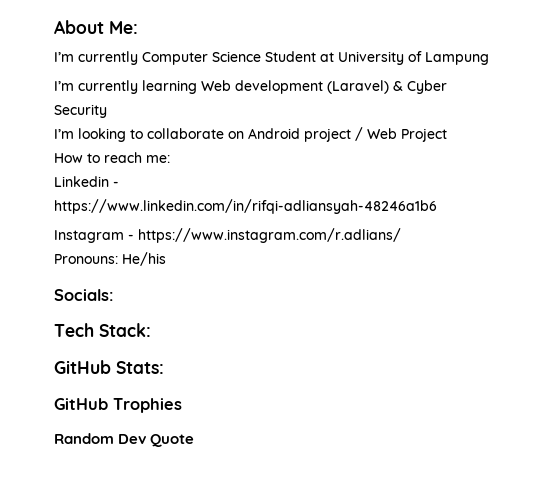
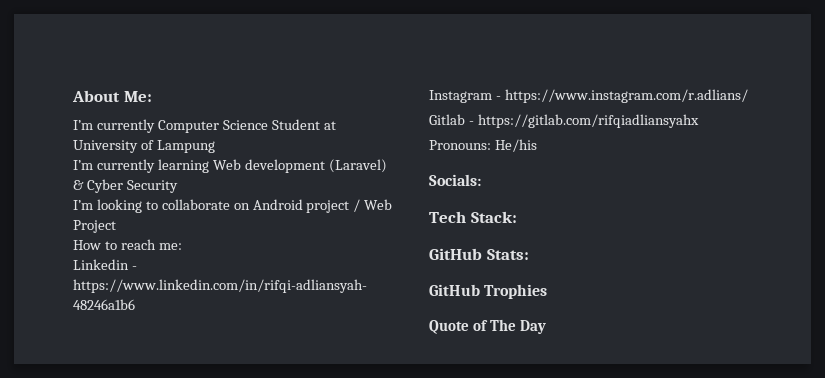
+ Gitlab - https://gitlab.com/rifqiadliansyahx
- Random Dev Quote
+ Quote of The Day

